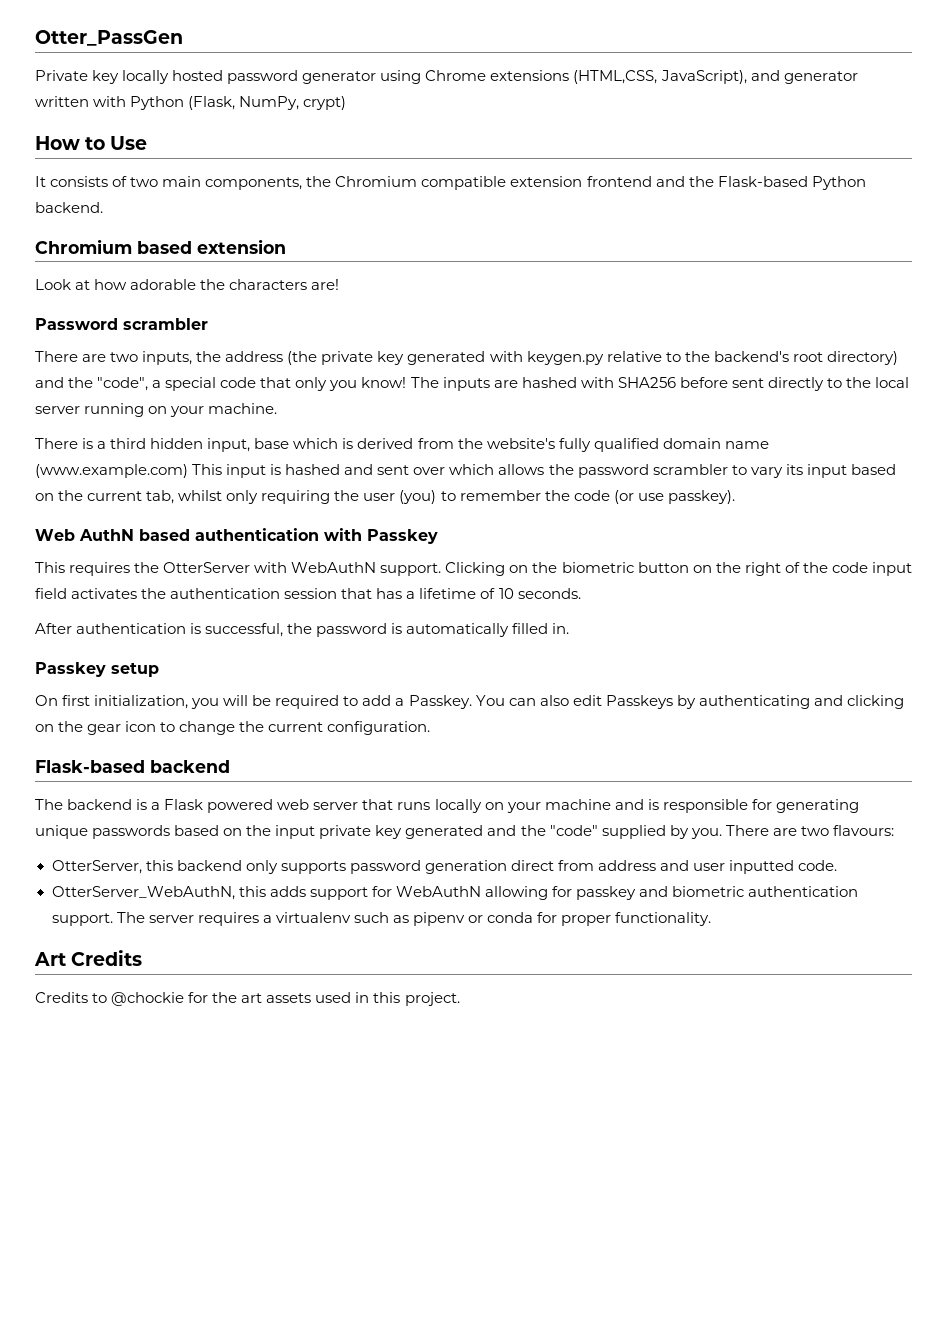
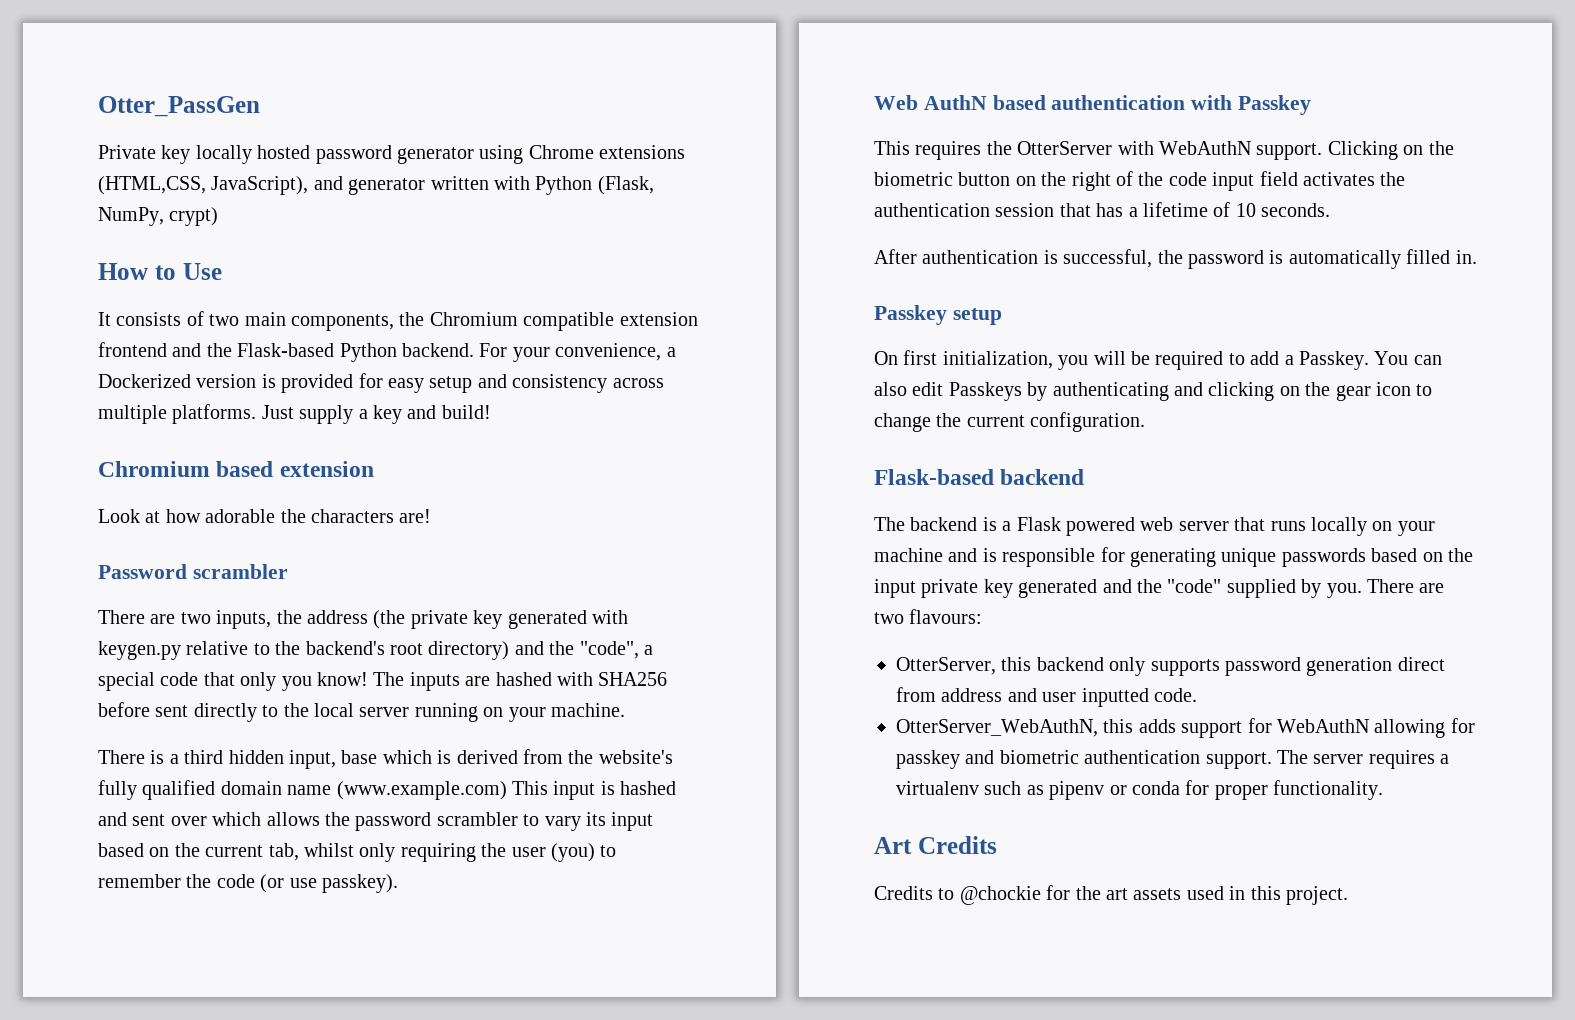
+ For your convenience, a Dockerized version is provided for easy setup and consistency across multiple platforms. Just supply a key and build!

